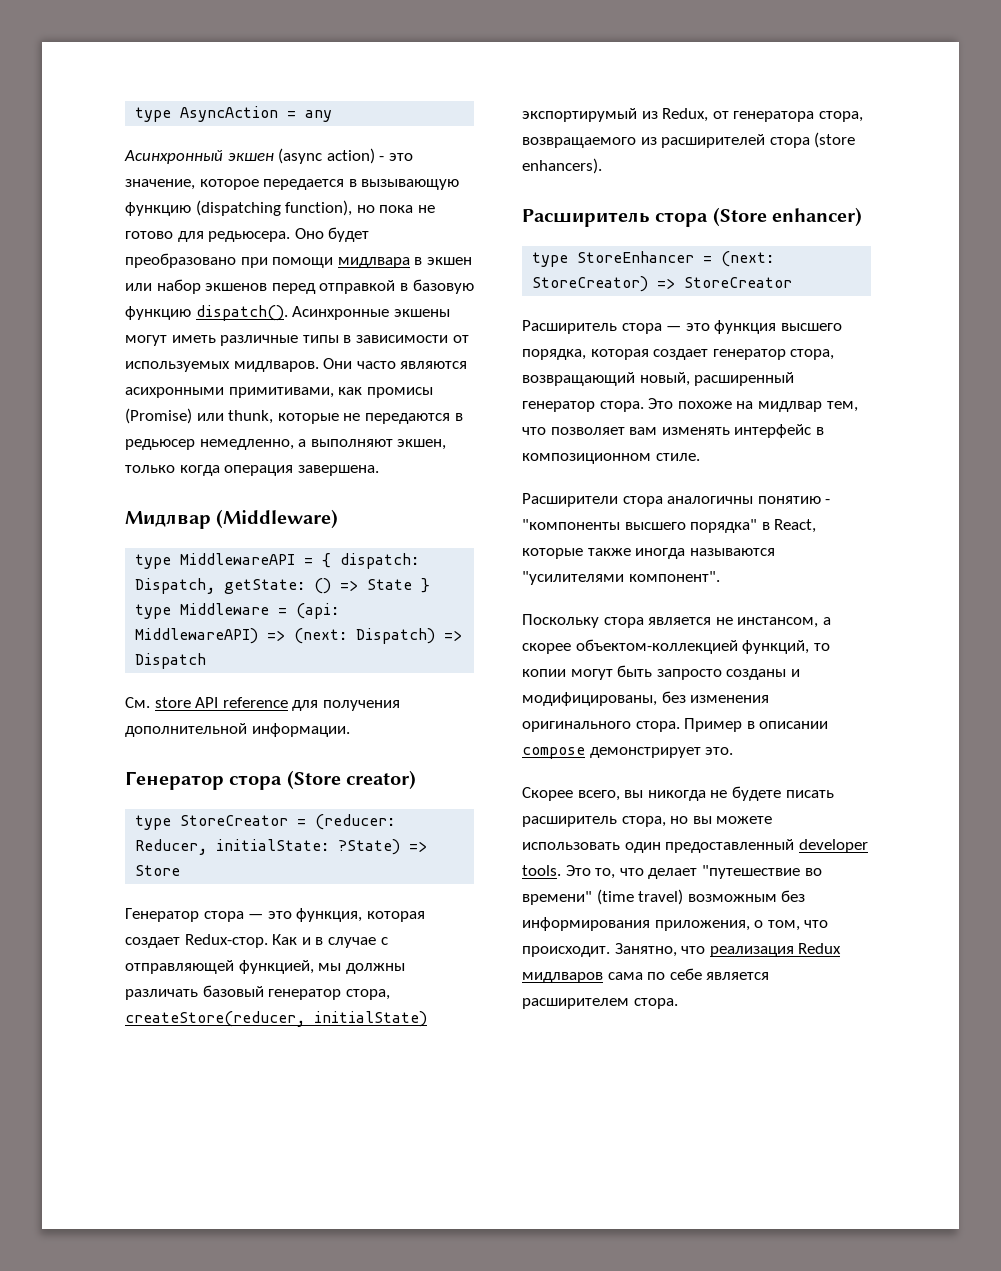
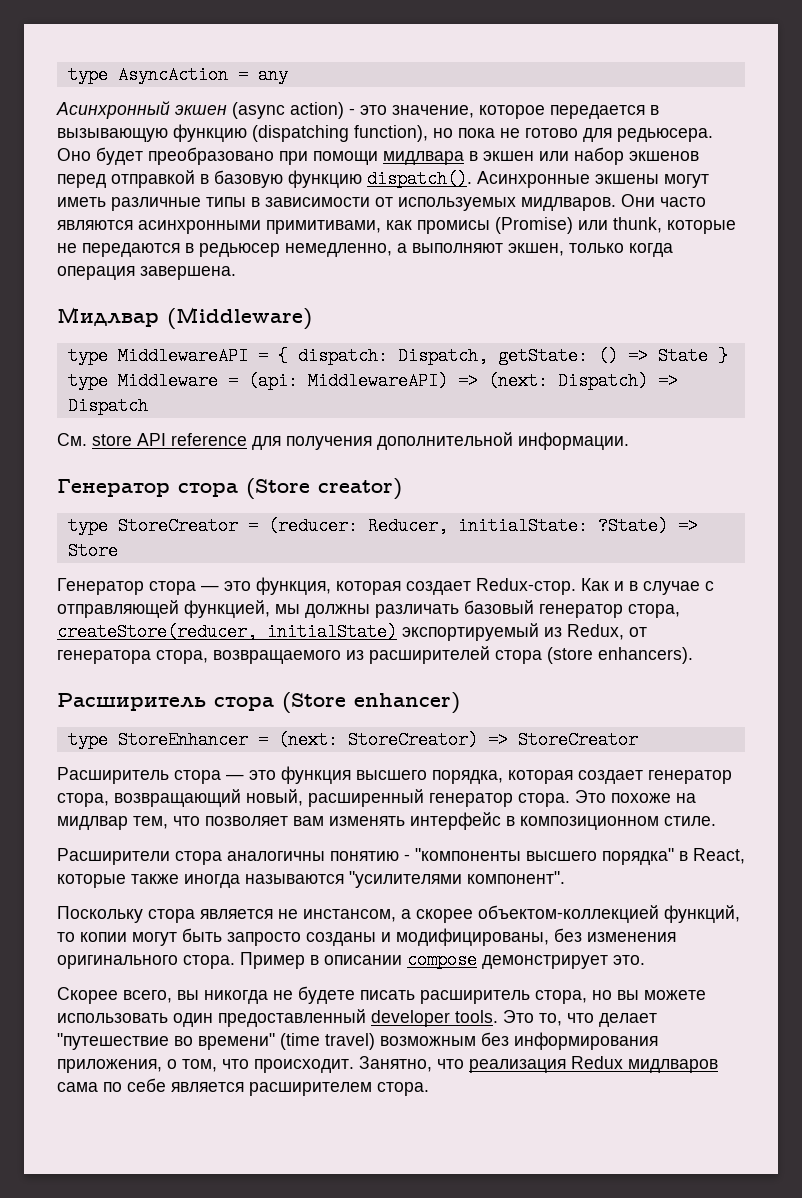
- Они часто являются асихронными примитивами, как промисы (Promise) или thunk, которые не передаются в редьюсер немедленно, а выполняют экшен, только когда операция завершена.
+ Они часто являются асинхронными примитивами, как промисы (Promise) или thunk, которые не передаются в редьюсер немедленно, а выполняют экшен, только когда операция завершена.
- Как и в случае с отправляющей функцией, мы должны различать базовый генератор стора, createStore(reducer, initialState) экспортирумый из Redux, от генератора стора, возвращаемого из расширителей стора (store enhancers).
+ Как и в случае с отправляющей функцией, мы должны различать базовый генератор стора, createStore(reducer, initialState) экспортируемый из Redux, от генератора стора, возвращаемого из расширителей стора (store enhancers).

